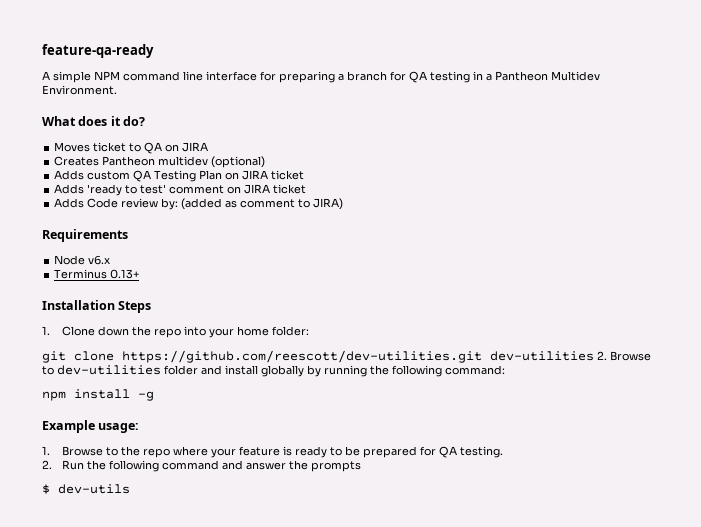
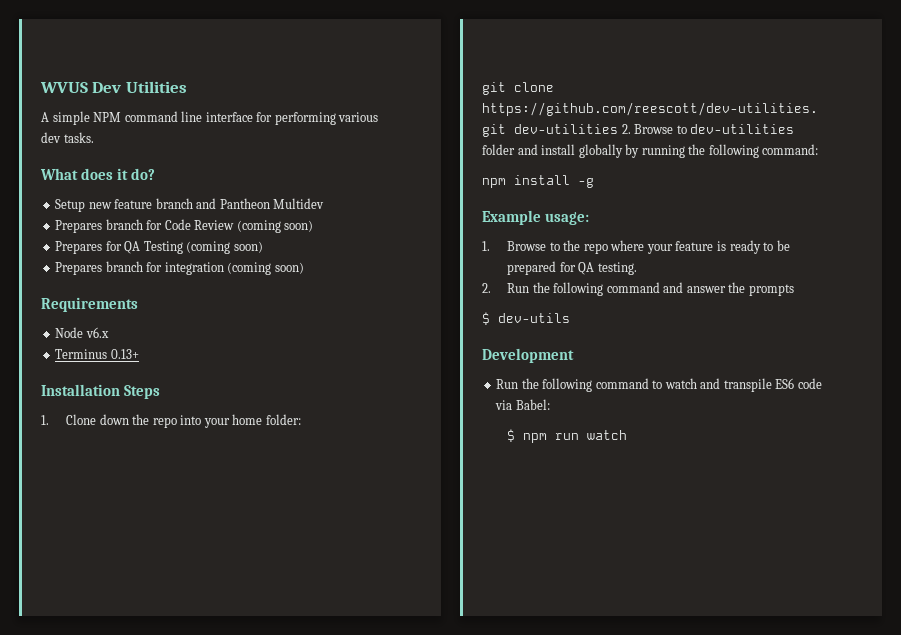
- feature-qa-ready
+ WVUS Dev Utilities
- A simple NPM command line interface for preparing a branch for QA testing in a Pantheon Multidev Environment.
+ A simple NPM command line interface for performing various dev tasks.
  What does it do?
- Moves ticket to QA on JIRA
- Creates Pantheon multidev (optional)
- Adds custom QA Testing Plan on JIRA ticket
- Adds 'ready to test' comment on JIRA ticket
- Adds Code review by: (added as comment to JIRA)
+ Setup new feature branch and Pantheon Multidev
+ Prepares branch for Code Review (coming soon)
+ Prepares for QA Testing (coming soon)
+ Prepares branch for integration (coming soon)
+ Development
+ Run the following command to watch and transpile ES6 code via Babel:
+ $ npm run watch

